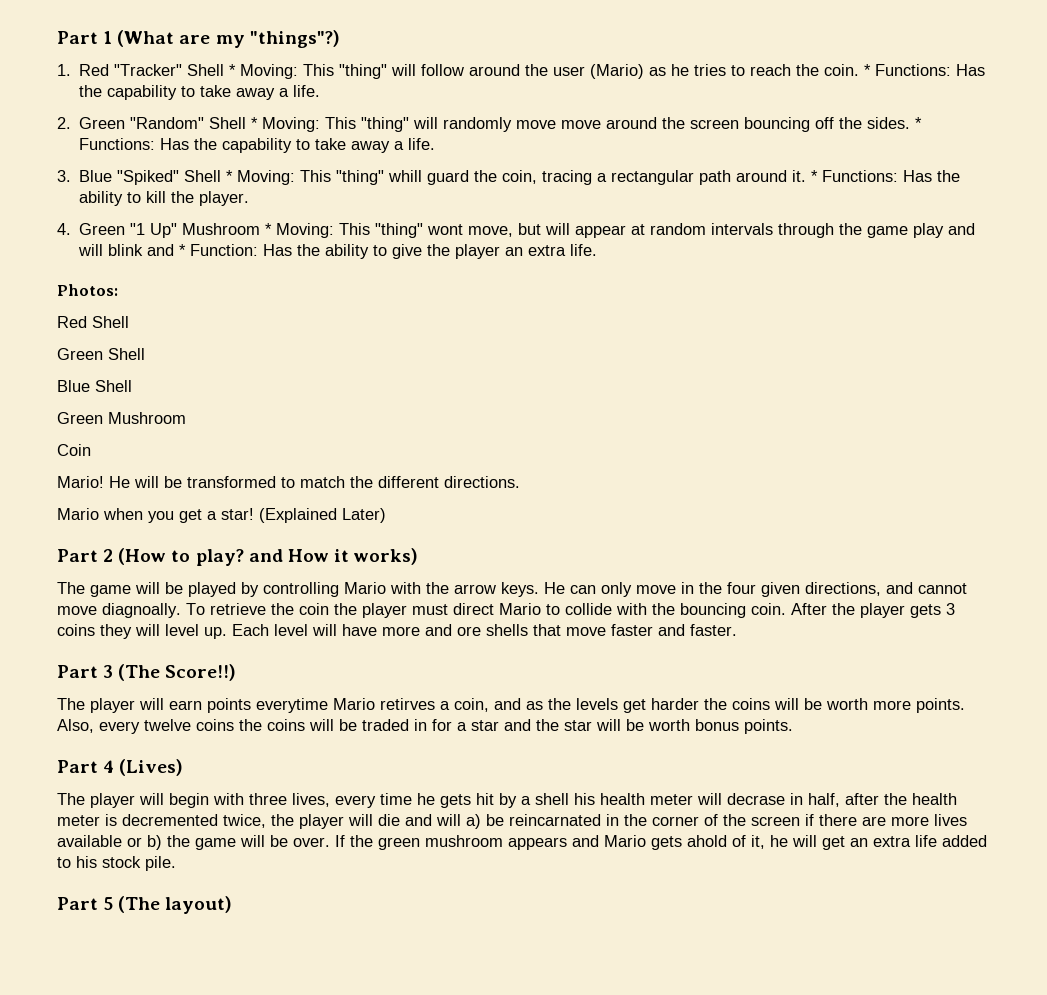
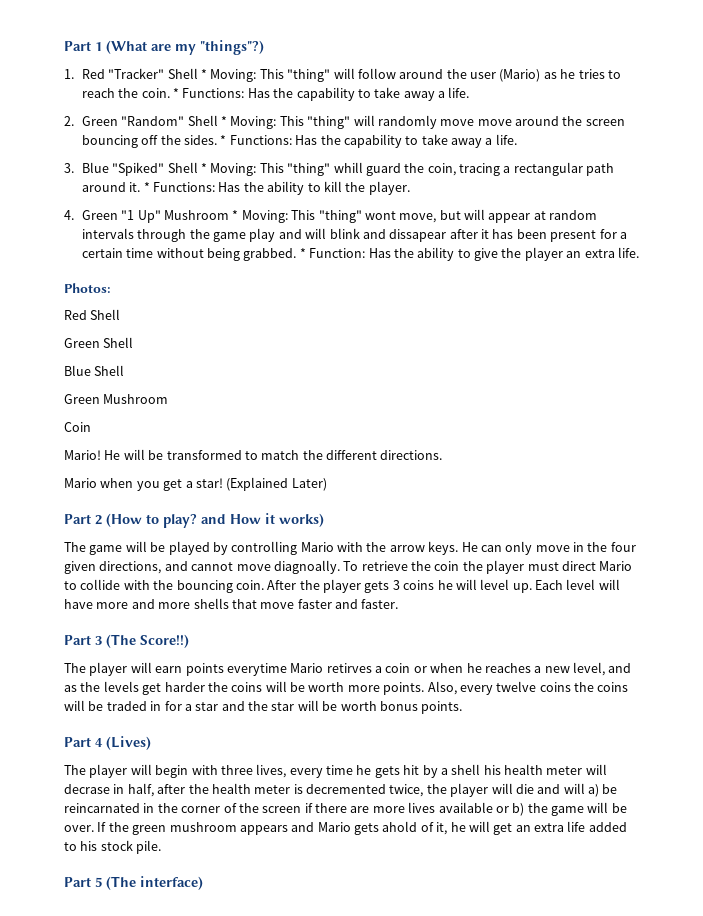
- 4. Green "1 Up" Mushroom * Moving: This "thing" wont move, but will appear at random intervals through the game play and will blink and * Function: Has the ability to give the player an extra life.
+ 4. Green "1 Up" Mushroom * Moving: This "thing" wont move, but will appear at random intervals through the game play and will blink and dissapear after it has been present for a certain time without being grabbed. * Function: Has the ability to give the player an extra life.
- After the player gets 3 coins they will level up.
+ After the player gets 3 coins he will level up.
- Each level will have more and ore shells that move faster and faster.
+ Each level will have more and more shells that move faster and faster.
- The player will earn points everytime Mario retirves a coin, and as the levels get harder the coins will be worth more points.
+ The player will earn points everytime Mario retirves a coin or when he reaches a new level, and as the levels get harder the coins will be worth more points.
- Part 5 (The layout)
+ Part 5 (The interface)

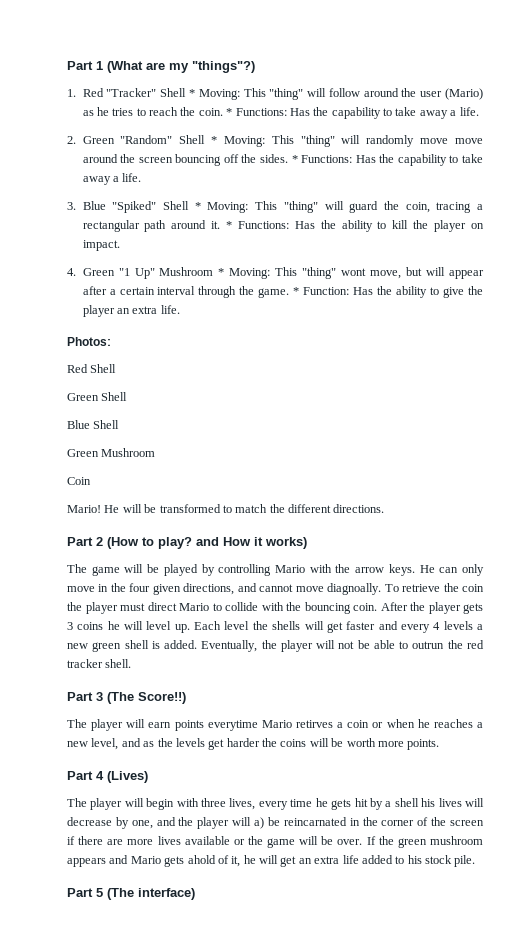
- 3. Blue "Spiked" Shell * Moving: This "thing" whill guard the coin, tracing a rectangular path around it.
+ 3. Blue "Spiked" Shell * Moving: This "thing" will guard the coin, tracing a rectangular path around it.
- * Functions: Has the ability to kill the player.
+ * Functions: Has the ability to kill the player on impact.
- 4. Green "1 Up" Mushroom * Moving: This "thing" wont move, but will appear at random intervals through the game play and will blink and dissapear after it has been present for a certain time without being grabbed.
+ 4. Green "1 Up" Mushroom * Moving: This "thing" wont move, but will appear after a certain interval through the game.
- Mario when you get a star! (Explained Later)
- Each level will have more and more shells that move faster and faster.
+ Each level the shells will get faster and every 4 levels a new green shell is added. Eventually, the player will not be able to outrun the red tracker shell.
- Also, every twelve coins the coins will be traded in for a star and the star will be worth bonus points.
- The player will begin with three lives, every time he gets hit by a shell his health meter will decrase in half, after the health meter is decremented twice, the player will die and will a) be reincarnated in the corner of the screen if there are more lives available or b) the game will be over.
+ The player will begin with three lives, every time he gets hit by a shell his lives will decrease by one, and the player will a) be reincarnated in the corner of the screen if there are more lives available or the game will be over.

